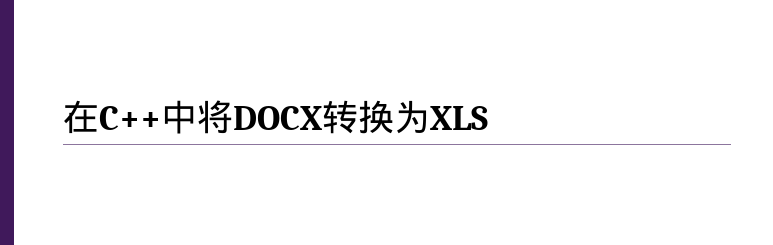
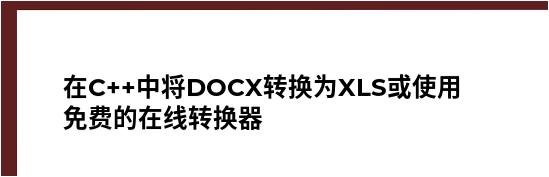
- 在C++中将DOCX转换为XLS
+ 在C++中将DOCX转换为XLS或使用免费的在线转换器

